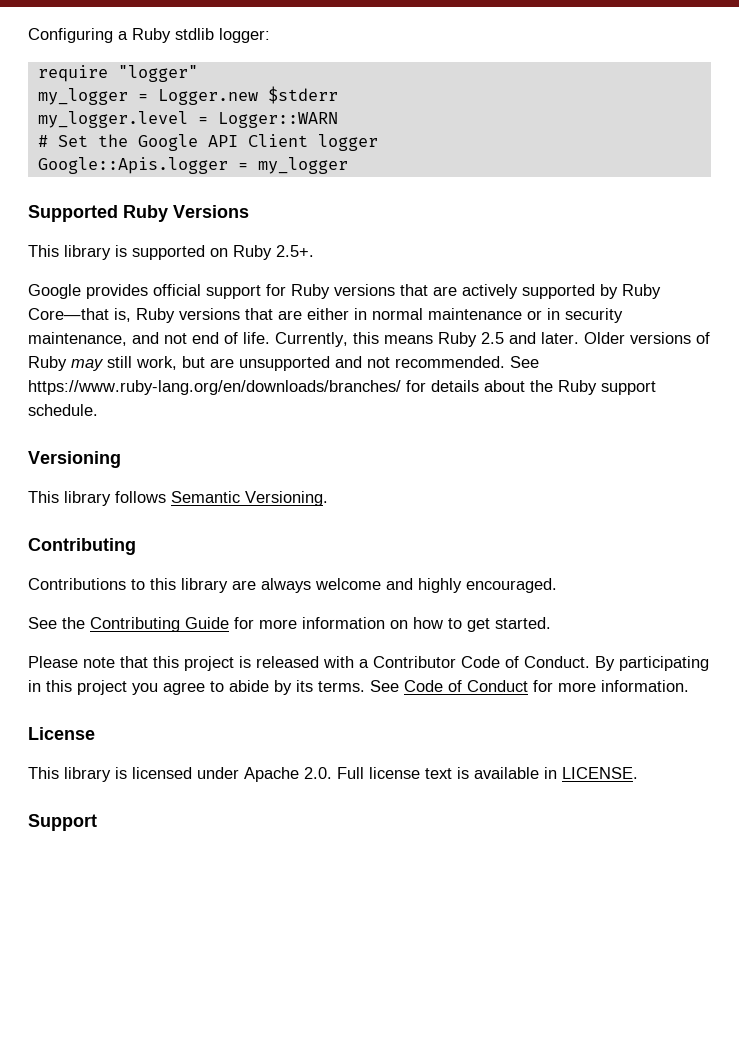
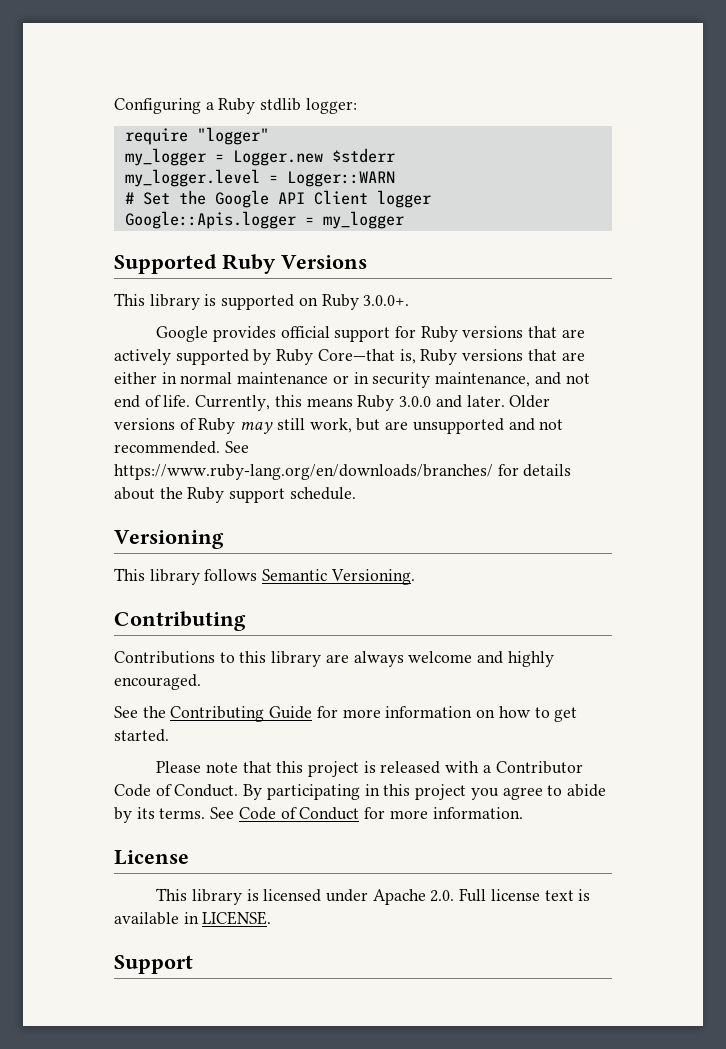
- This library is supported on Ruby 2.5+.
+ This library is supported on Ruby 3.0.0+.
- Currently, this means Ruby 2.5 and later.
+ Currently, this means Ruby 3.0.0 and later.

